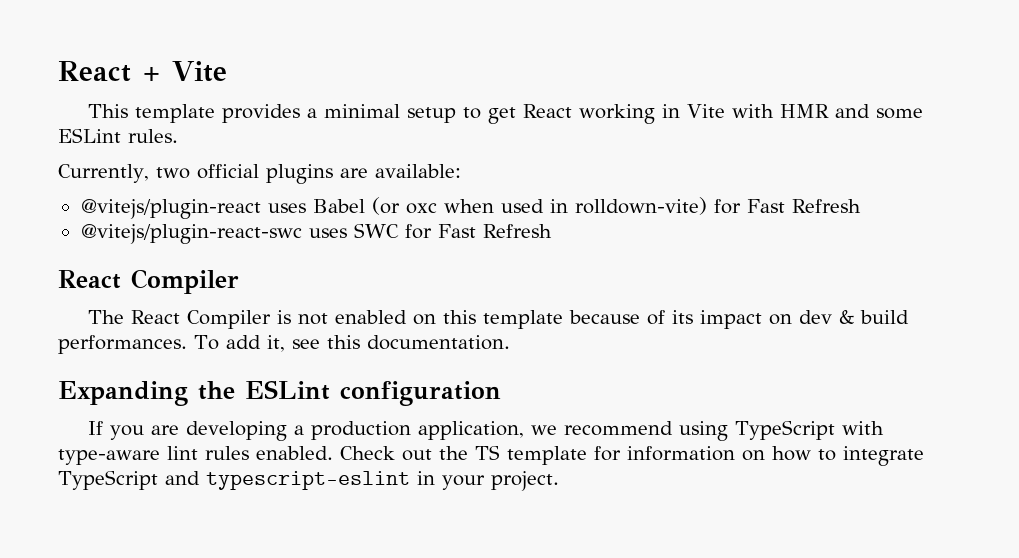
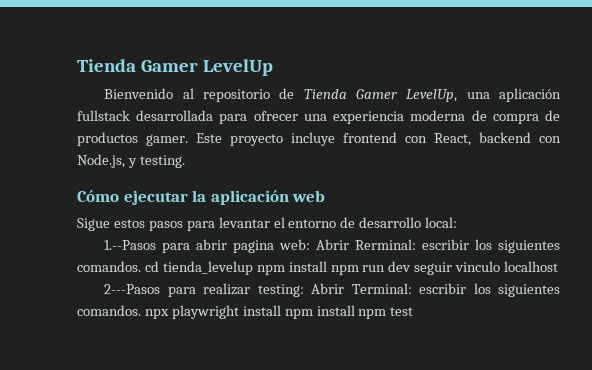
- React + Vite
- This template provides a minimal setup to get React working in Vite with HMR and some ESLint rules.
- Currently, two official plugins are available:
- @vitejs/plugin-react uses Babel (or oxc when used in rolldown-vite) for Fast Refresh
- @vitejs/plugin-react-swc uses SWC for Fast Refresh
- React Compiler
- The React Compiler is not enabled on this template because of its impact on dev & build performances. To add it, see this documentation.
- Expanding the ESLint configuration
- If you are developing a production application, we recommend using TypeScript with type-aware lint rules enabled. Check out the TS template for information on how to integrate TypeScript and typescript-eslint in your project.
+ Tienda Gamer LevelUp
+ Bienvenido al repositorio de Tienda Gamer LevelUp, una aplicación fullstack desarrollada para ofrecer una experiencia moderna de compra de productos gamer. Este proyecto incluye frontend con React, backend con Node.js, y testing.
+ Cómo ejecutar la aplicación web
+ Sigue estos pasos para levantar el entorno de desarrollo local:
+ 1.--Pasos para abrir pagina web: Abrir Rerminal: escribir los siguientes comandos. cd tienda_levelup npm install npm run dev seguir vinculo localhost
+ 2---Pasos para realizar testing: Abrir Terminal: escribir los siguientes comandos. npx playwright install npm install npm test

